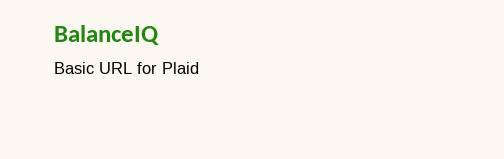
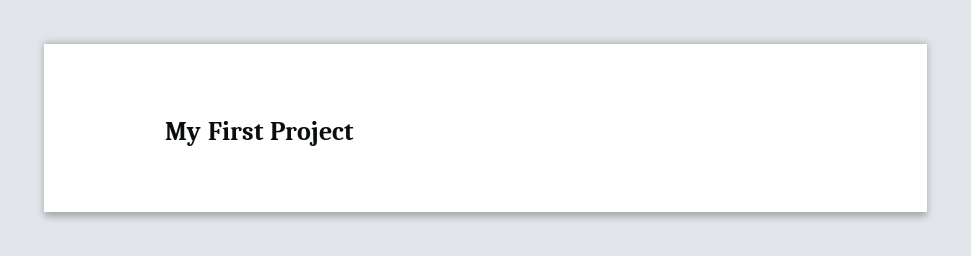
- BalanceIQ
- Basic URL for Plaid
+ My First Project

